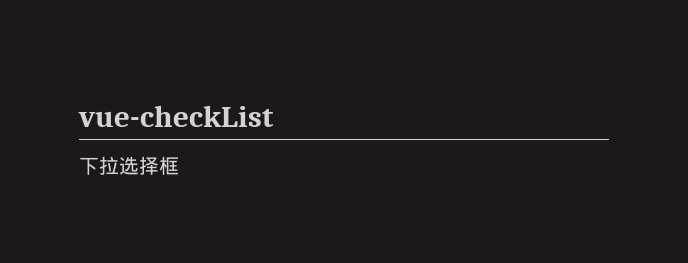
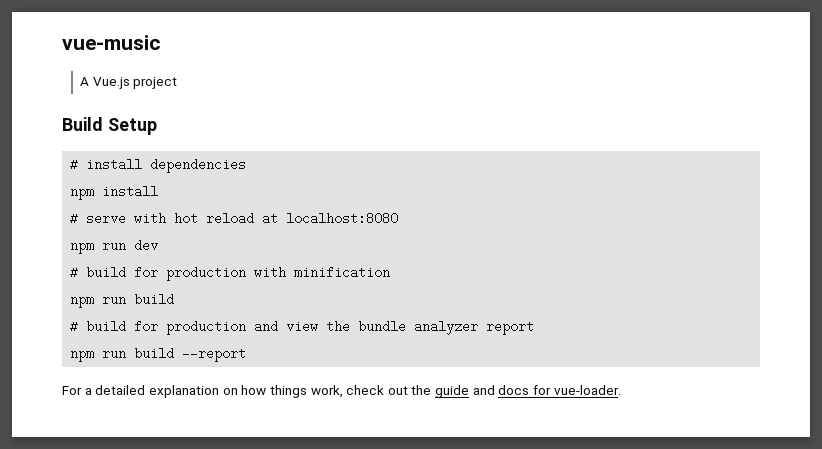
- vue-checkList
- 下拉选择框
+ vue-music
+ A Vue.js project
+ Build Setup
+ # install dependencies
+ npm install
+ # serve with hot reload at localhost:8080
+ npm run dev
+ # build for production with minification
+ npm run build
+ # build for production and view the bundle analyzer report
+ npm run build --report
+ For a detailed explanation on how things work, check out the guide and docs for vue-loader.

